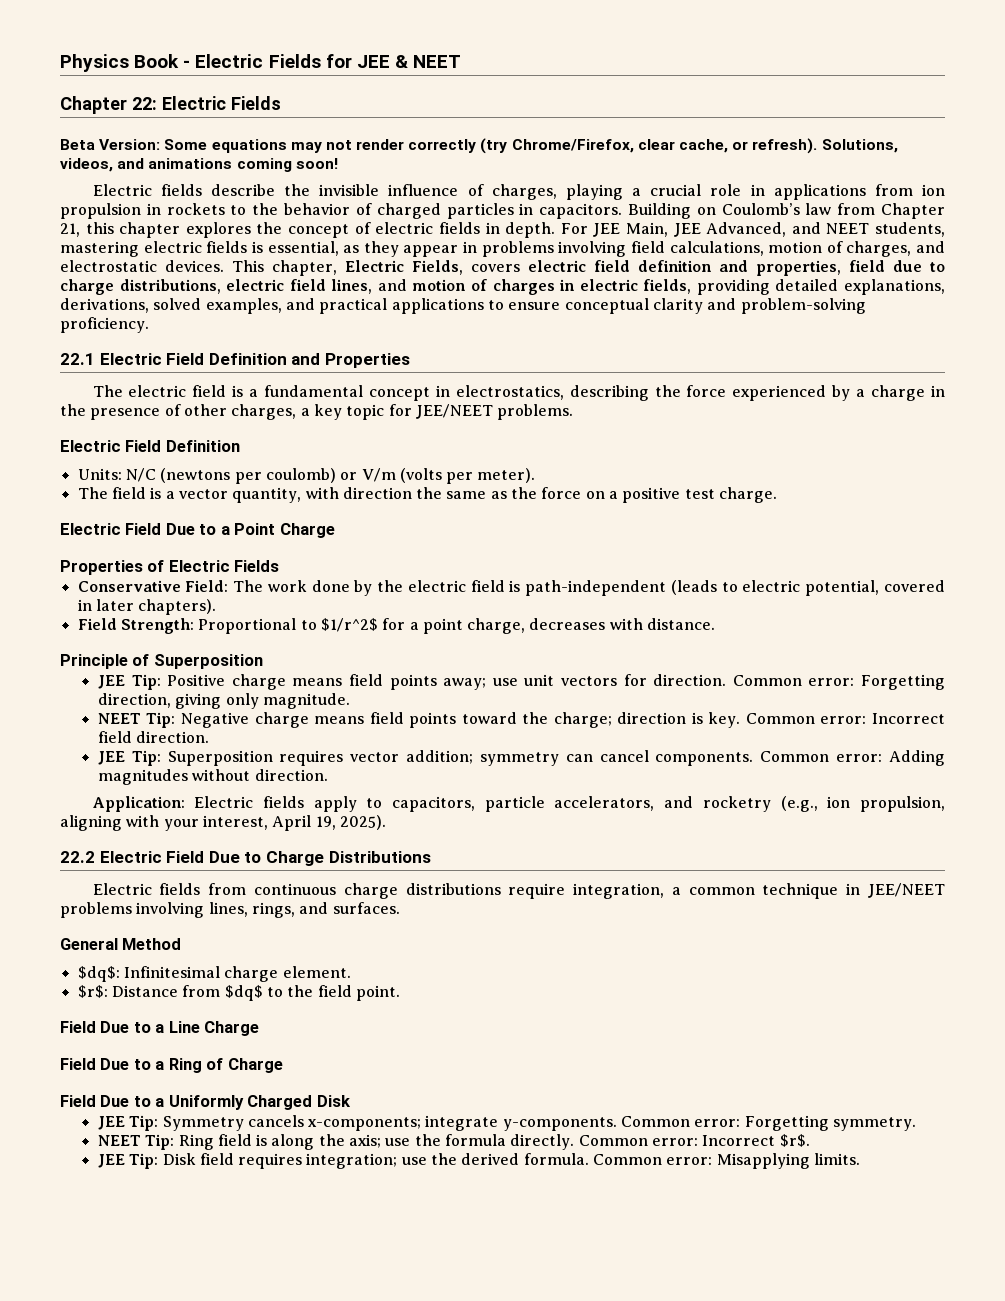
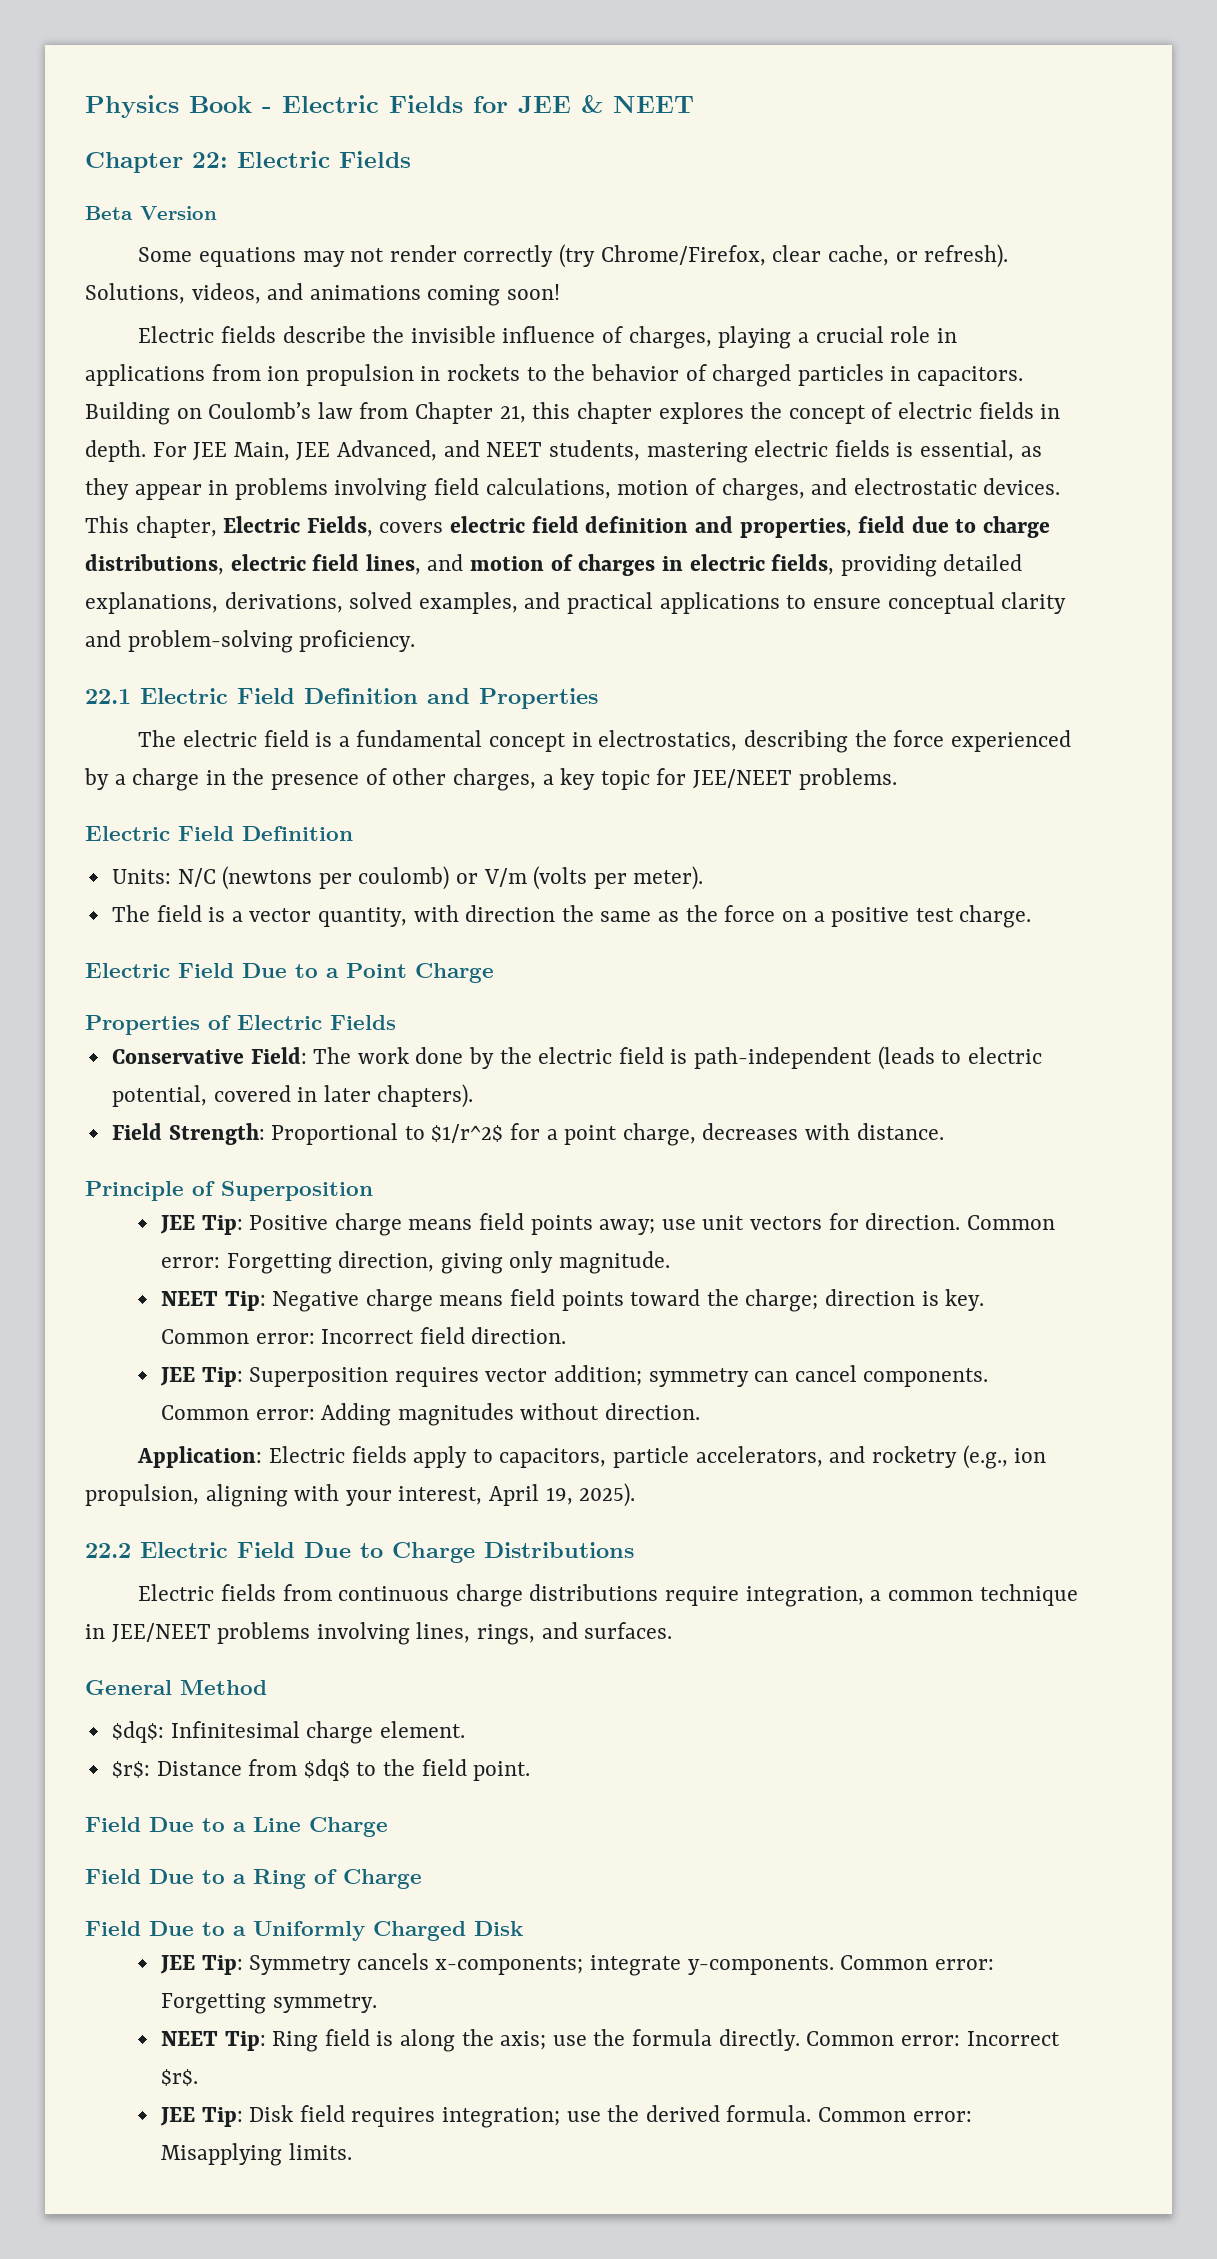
- Beta Version: Some equations may not render correctly (try Chrome/Firefox, clear cache, or refresh).
+ Beta Version
+ Some equations may not render correctly (try Chrome/Firefox, clear cache, or refresh).

